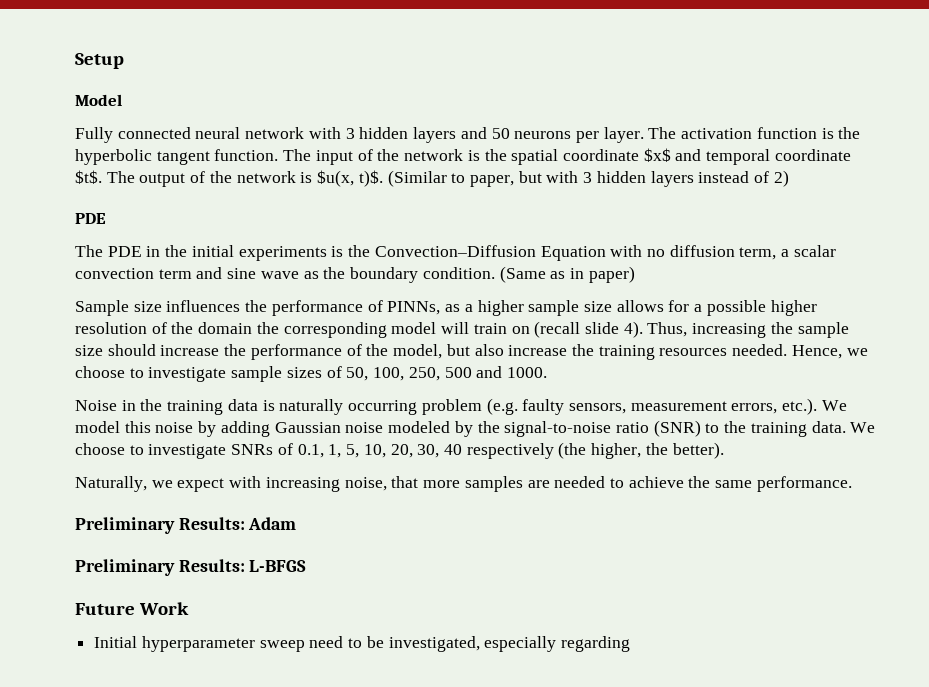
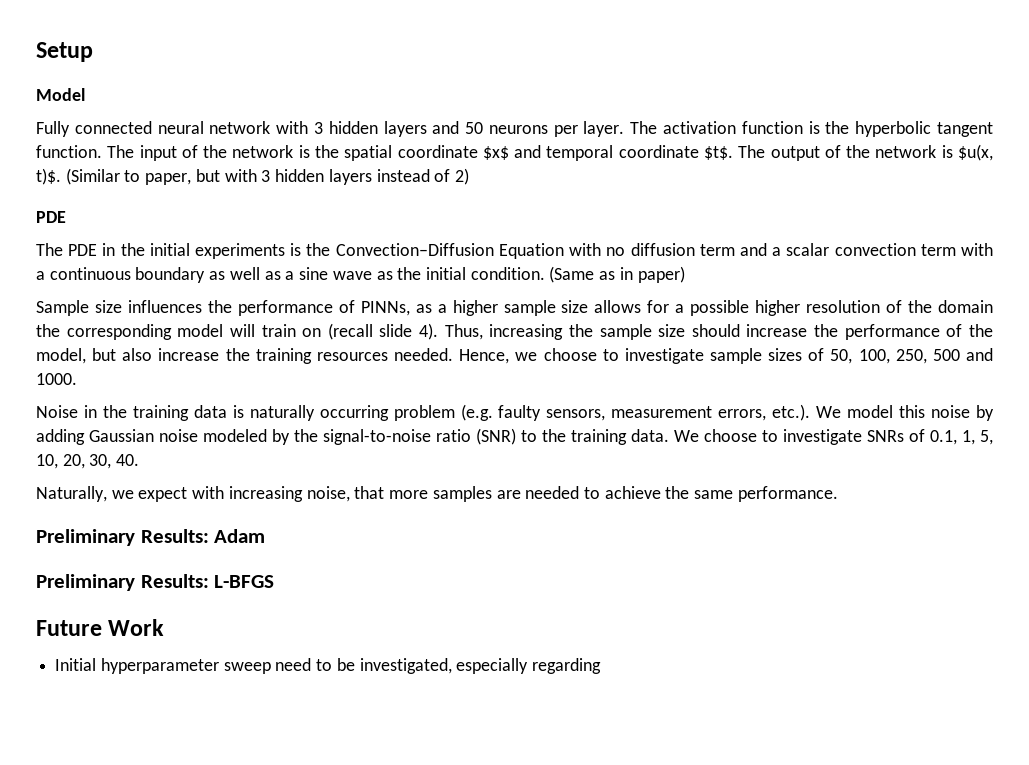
- The PDE in the initial experiments is the Convection–Diffusion Equation with no diffusion term, a scalar convection term and sine wave as the boundary condition.
+ The PDE in the initial experiments is the Convection–Diffusion Equation with no diffusion term and a scalar convection term with a continuous boundary as well as a sine wave as the initial condition.
- We choose to investigate SNRs of 0.1, 1, 5, 10, 20, 30, 40 respectively (the higher, the better).
+ We choose to investigate SNRs of 0.1, 1, 5, 10, 20, 30, 40.

